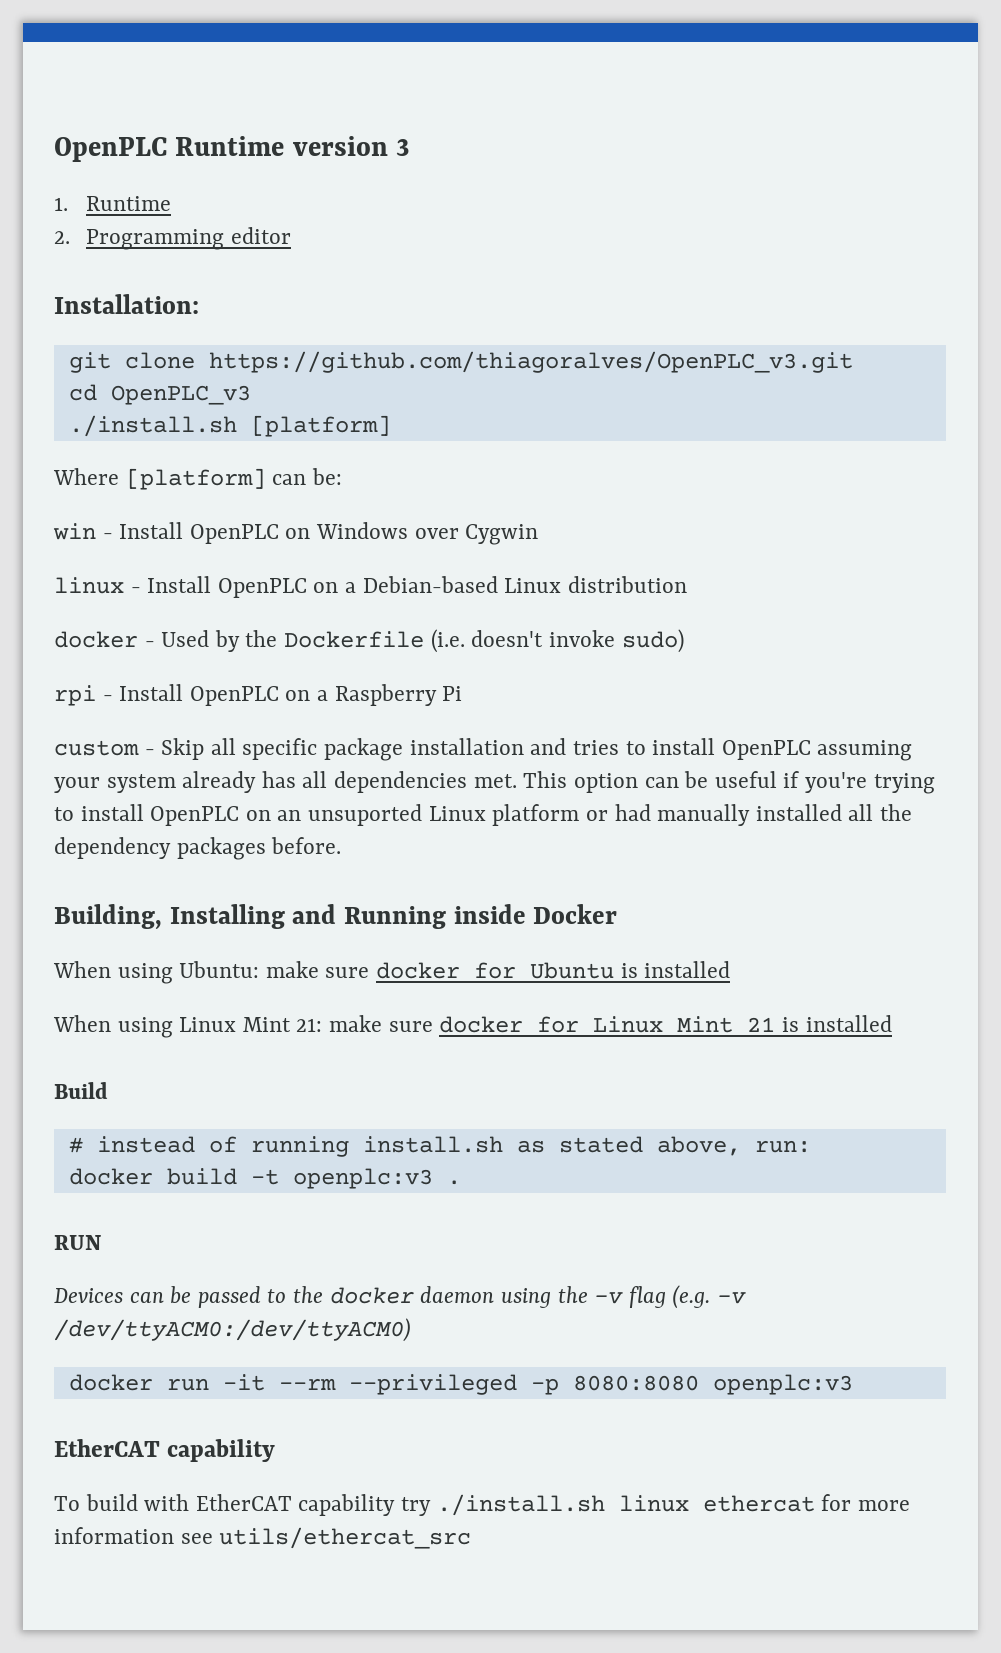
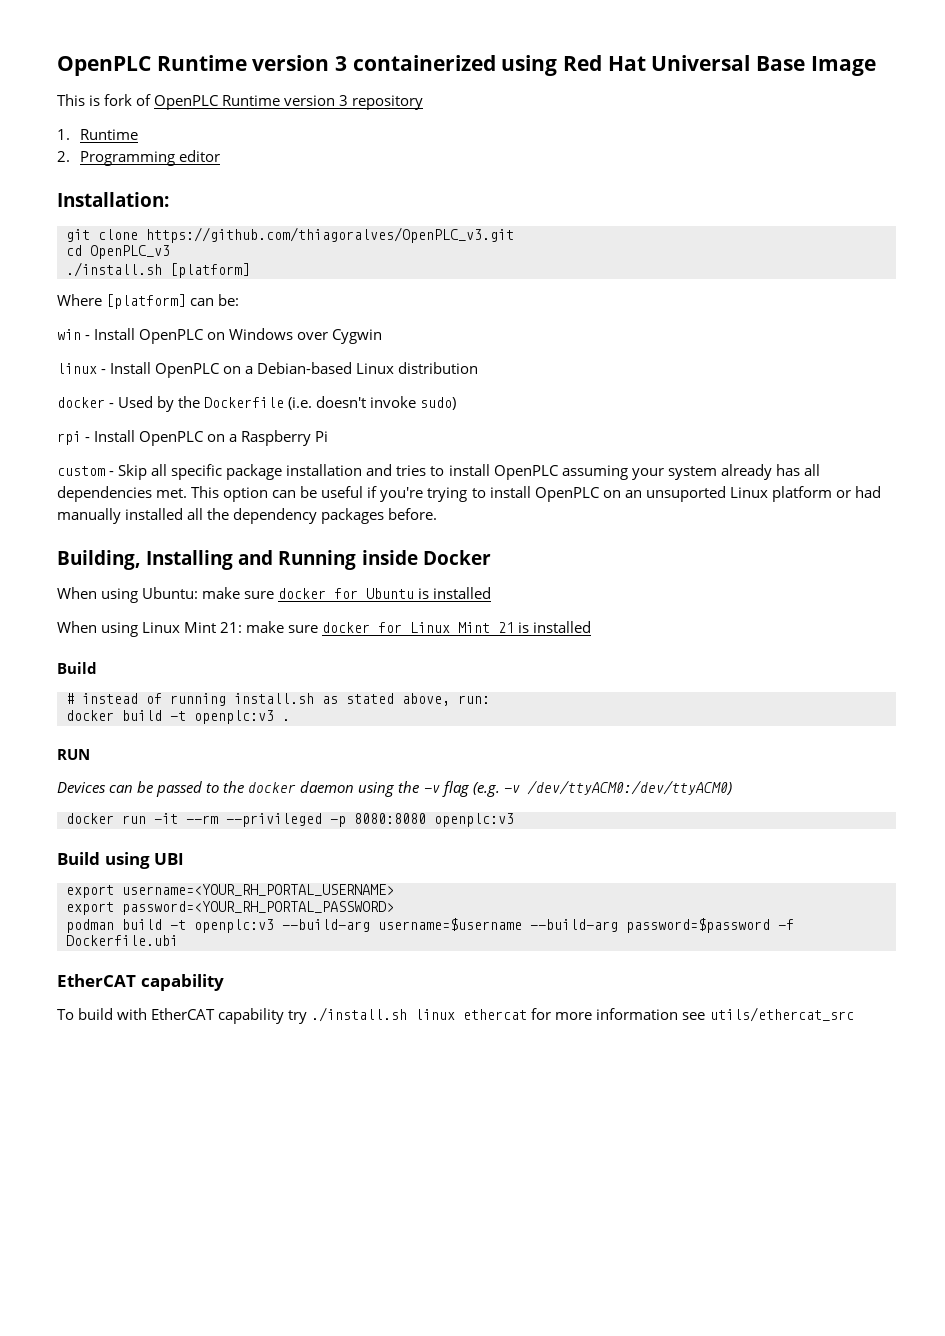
- OpenPLC Runtime version 3
+ OpenPLC Runtime version 3 containerized using Red Hat Universal Base Image
+ This is fork of OpenPLC Runtime version 3 repository
+ Build using UBI
+ export username=<YOUR_RH_PORTAL_USERNAME>
+ export password=<YOUR_RH_PORTAL_PASSWORD>
+ podman build -t openplc:v3 --build-arg username=$username --build-arg password=$password -f Dockerfile.ubi

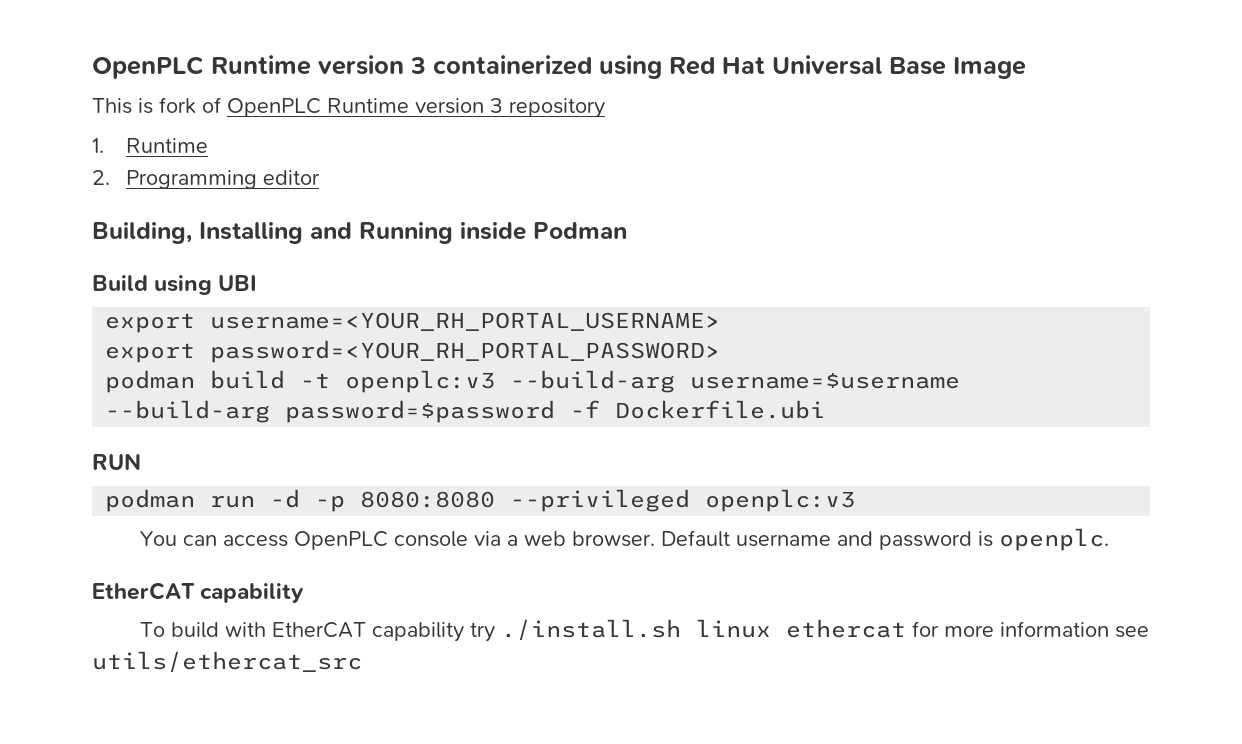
- Installation:
- git clone https://github.com/thiagoralves/OpenPLC_v3.git
- cd OpenPLC_v3
- ./install.sh [platform]
- Where [platform] can be:
- win - Install OpenPLC on Windows over Cygwin
- linux - Install OpenPLC on a Debian-based Linux distribution
- docker - Used by the Dockerfile (i.e. doesn't invoke sudo)
- rpi - Install OpenPLC on a Raspberry Pi
- custom - Skip all specific package installation and tries to install OpenPLC assuming your system already has all dependencies met. This option can be useful if you're trying to install OpenPLC on an unsuported Linux platform or had manually installed all the dependency packages before.
- Building, Installing and Running inside Docker
- When using Ubuntu: make sure docker for Ubuntu is installed
- When using Linux Mint 21: make sure docker for Linux Mint 21 is installed
- Build
- # instead of running install.sh as stated above, run:
- docker build -t openplc:v3 .
- RUN
- Devices can be passed to the docker daemon using the -v flag (e.g. -v /dev/ttyACM0:/dev/ttyACM0)
- docker run -it --rm --privileged -p 8080:8080 openplc:v3
+ Building, Installing and Running inside Podman
+ RUN
+ podman run -d -p 8080:8080 --privileged openplc:v3
+ You can access OpenPLC console via a web browser. Default username and password is openplc.

